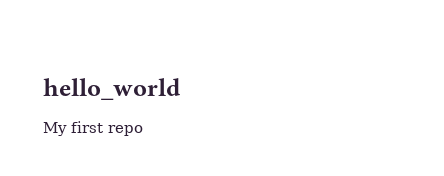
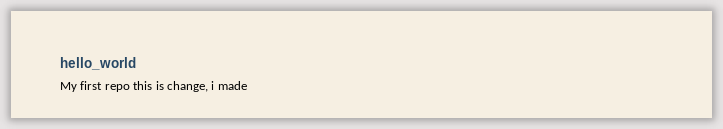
- My first repo
+ My first repo this is change, i made

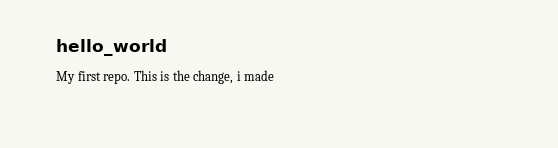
- My first repo this is change, i made
+ My first repo. This is the change, i made

